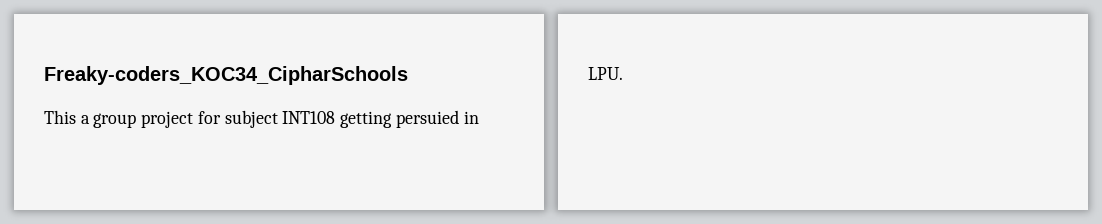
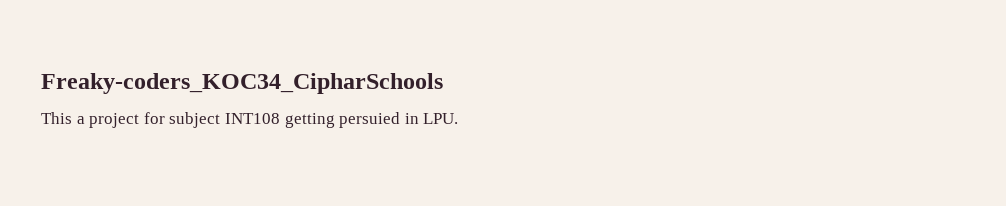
- This a group project for subject INT108 getting persuied in LPU.
+ This a project for subject INT108 getting persuied in LPU.

